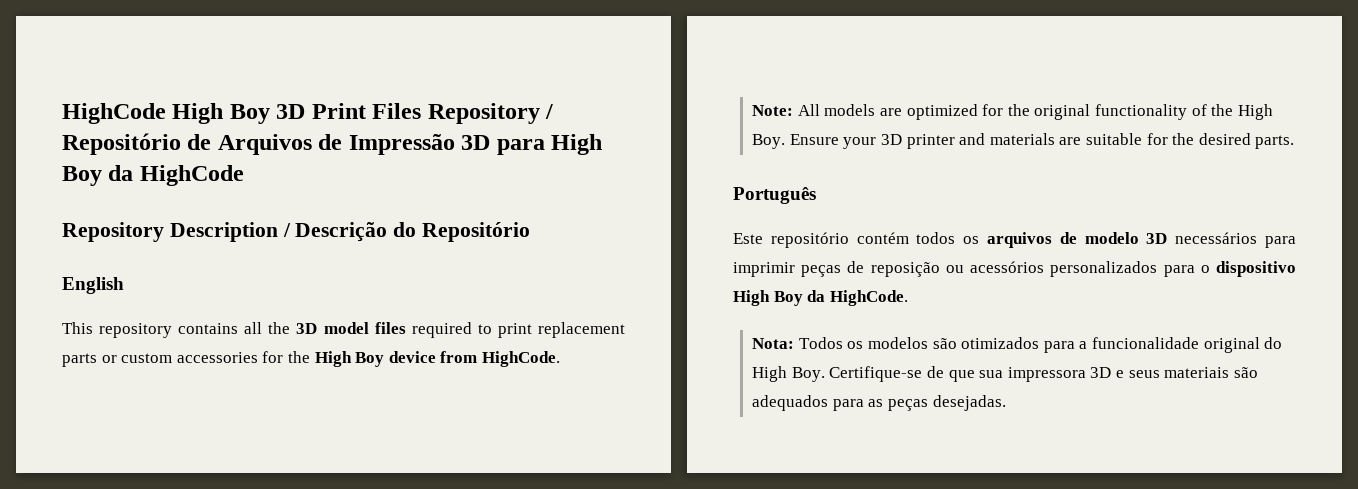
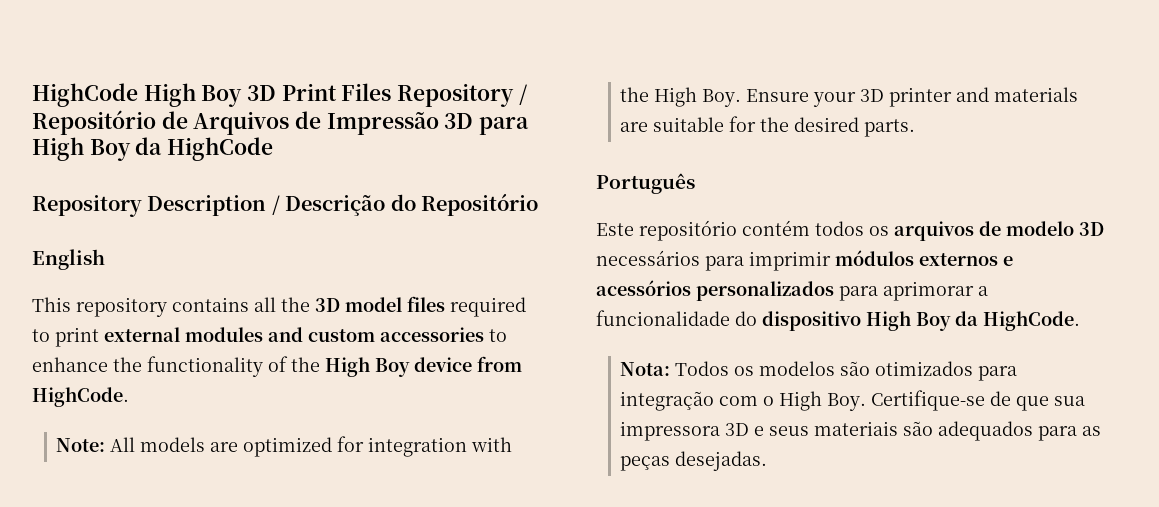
- This repository contains all the 3D model files required to print replacement parts or custom accessories for the High Boy device from HighCode.
+ This repository contains all the 3D model files required to print external modules and custom accessories to enhance the functionality of the High Boy device from HighCode.
- Note: All models are optimized for the original functionality of the High Boy. Ensure your 3D printer and materials are suitable for the desired parts.
+ Note: All models are optimized for integration with the High Boy. Ensure your 3D printer and materials are suitable for the desired parts.
- Este repositório contém todos os arquivos de modelo 3D necessários para imprimir peças de reposição ou acessórios personalizados para o dispositivo High Boy da HighCode.
+ Este repositório contém todos os arquivos de modelo 3D necessários para imprimir módulos externos e acessórios personalizados para aprimorar a funcionalidade do dispositivo High Boy da HighCode.
- Nota: Todos os modelos são otimizados para a funcionalidade original do High Boy. Certifique-se de que sua impressora 3D e seus materiais são adequados para as peças desejadas.
+ Nota: Todos os modelos são otimizados para integração com o High Boy. Certifique-se de que sua impressora 3D e seus materiais são adequados para as peças desejadas.

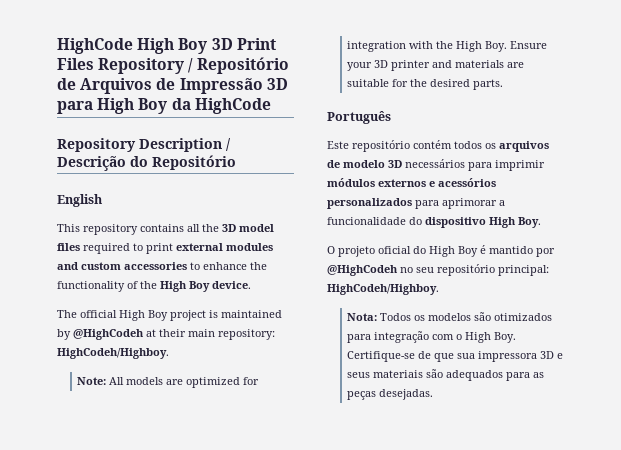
- This repository contains all the 3D model files required to print external modules and custom accessories to enhance the functionality of the High Boy device from HighCode.
+ This repository contains all the 3D model files required to print external modules and custom accessories to enhance the functionality of the High Boy device.
+ The official High Boy project is maintained by @HighCodeh at their main repository: HighCodeh/Highboy.
- Este repositório contém todos os arquivos de modelo 3D necessários para imprimir módulos externos e acessórios personalizados para aprimorar a funcionalidade do dispositivo High Boy da HighCode.
+ Este repositório contém todos os arquivos de modelo 3D necessários para imprimir módulos externos e acessórios personalizados para aprimorar a funcionalidade do dispositivo High Boy.
+ O projeto oficial do High Boy é mantido por @HighCodeh no seu repositório principal: HighCodeh/Highboy.

